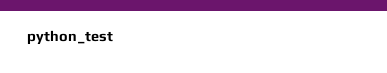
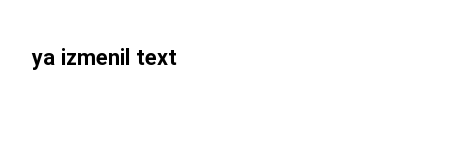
- python_test
+ ya izmenil text

